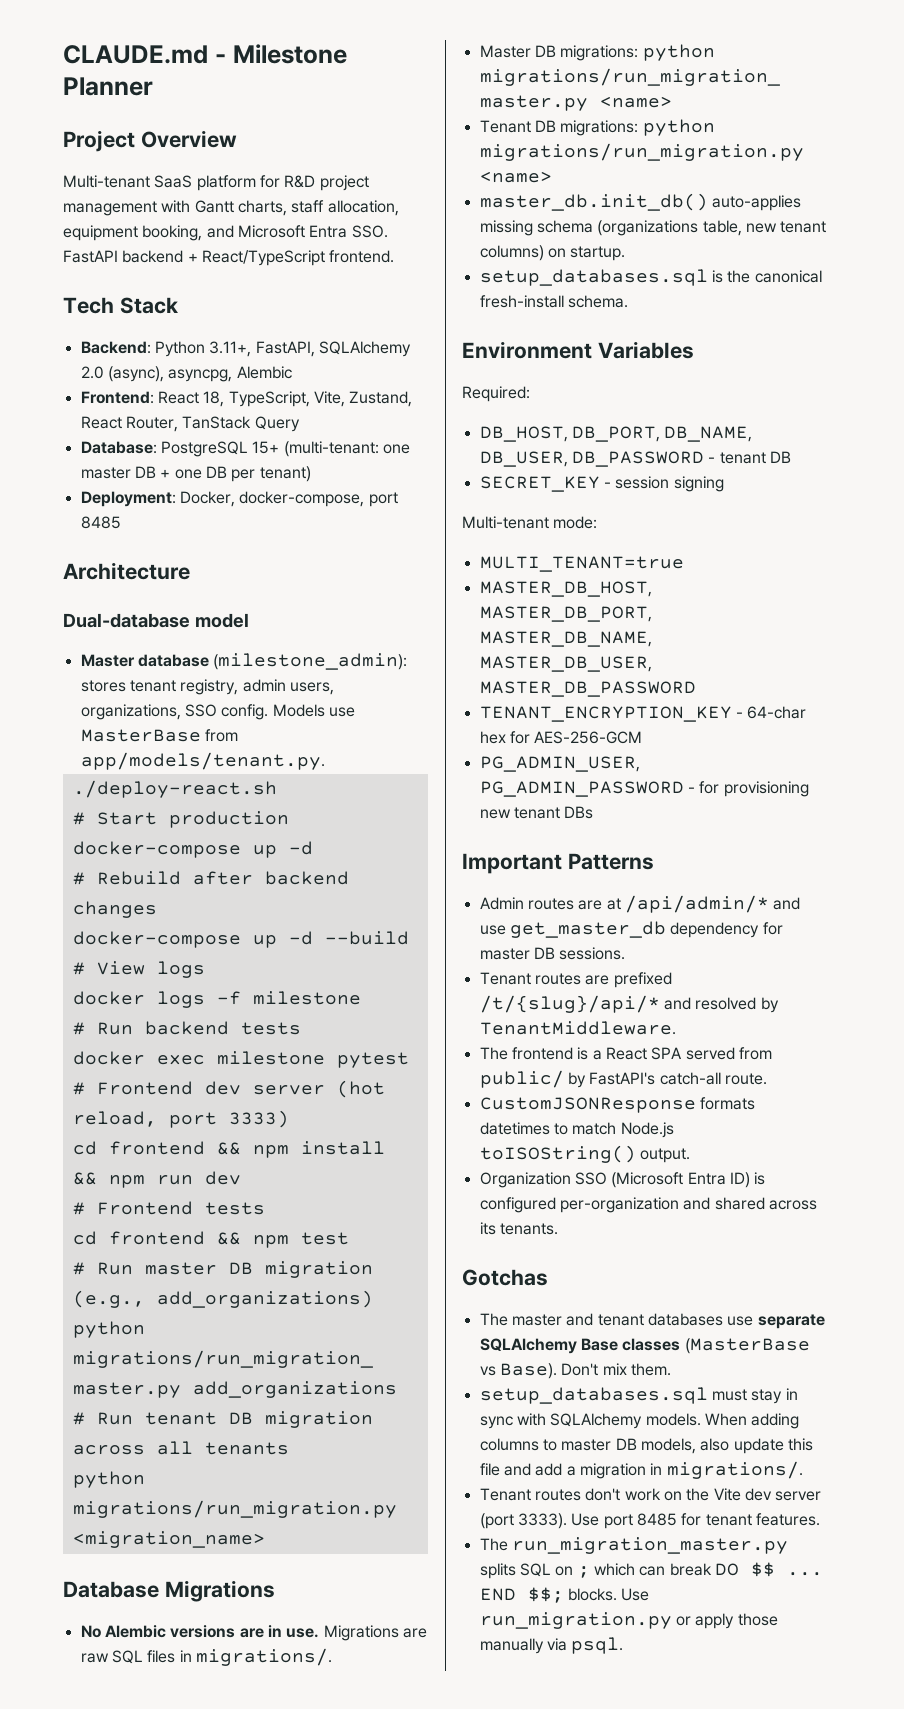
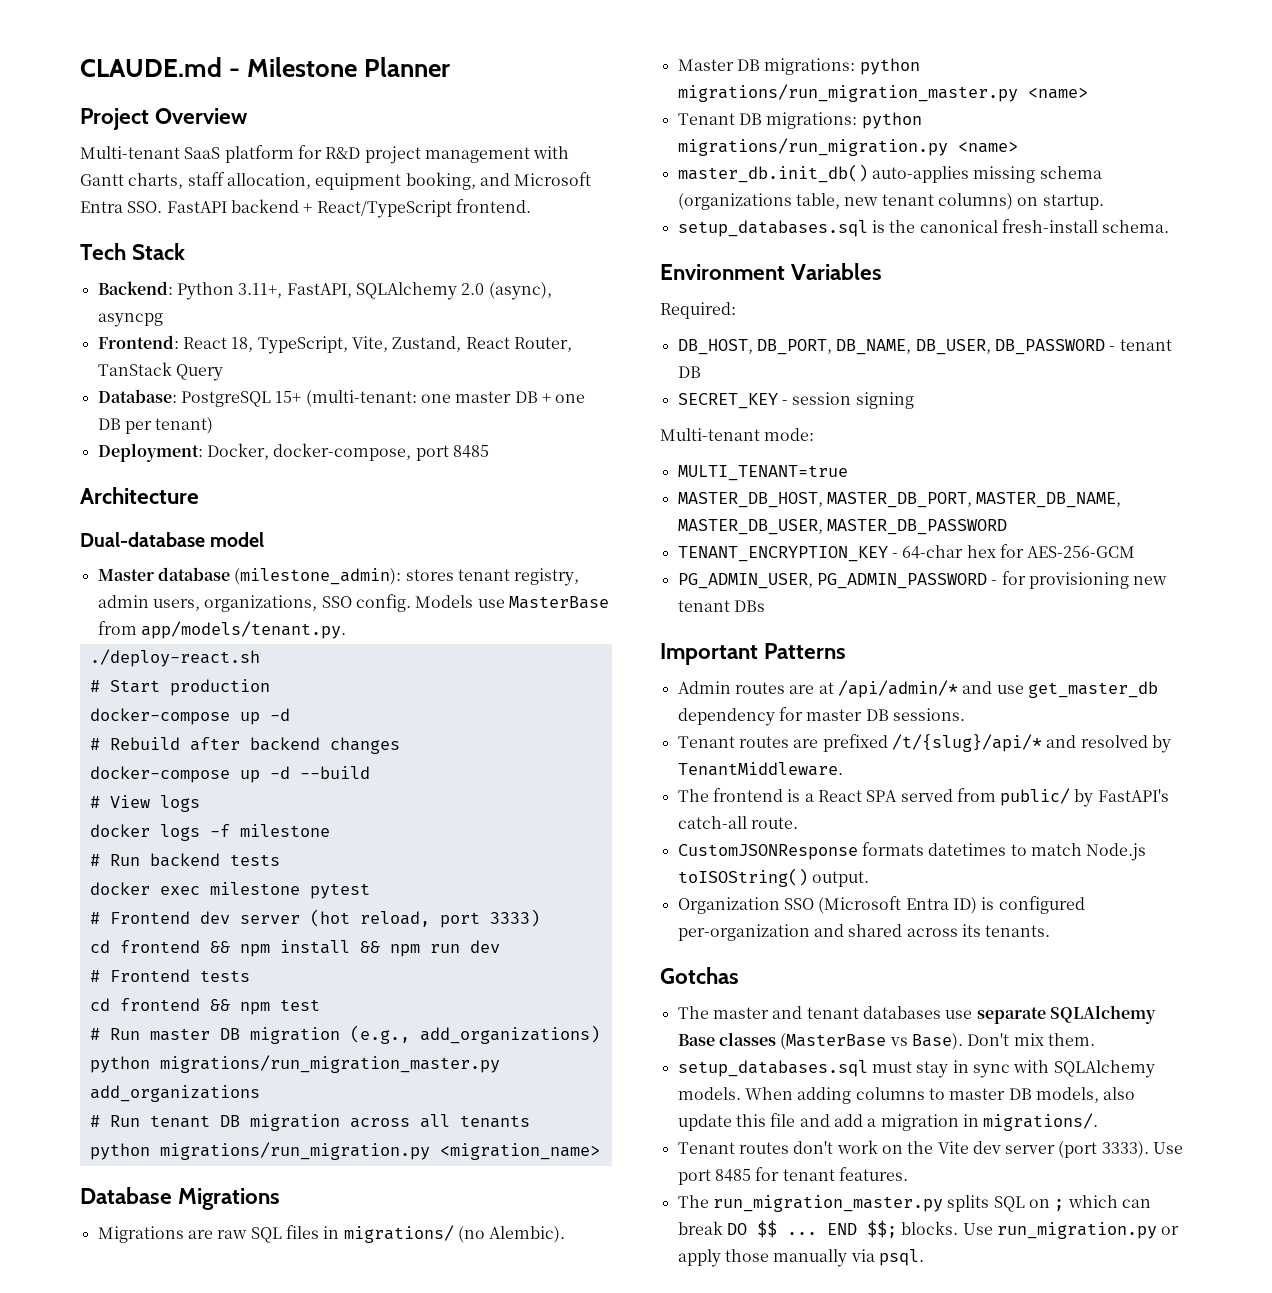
- Backend: Python 3.11+, FastAPI, SQLAlchemy 2.0 (async), asyncpg, Alembic
+ Backend: Python 3.11+, FastAPI, SQLAlchemy 2.0 (async), asyncpg
- No Alembic versions are in use. Migrations are raw SQL files in migrations/.
+ Migrations are raw SQL files in migrations/ (no Alembic).

